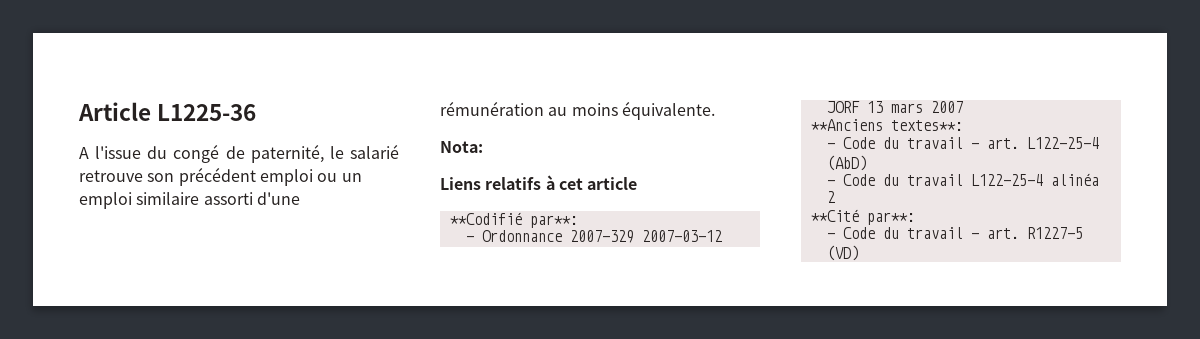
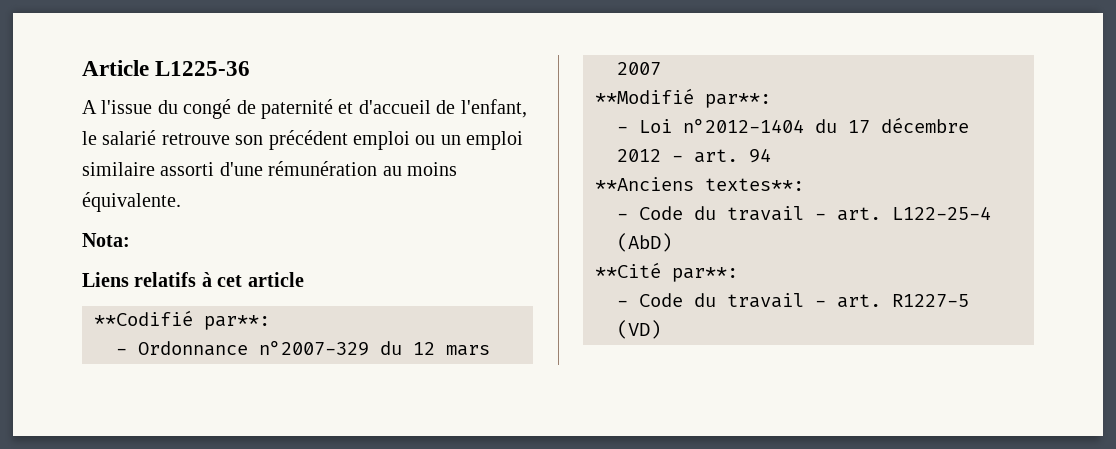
- A l'issue du congé de paternité, le salarié retrouve son précédent emploi ou un emploi similaire assorti d'une rémunération au moins équivalente.
+ A l'issue du congé de paternité et d'accueil de l'enfant, le salarié retrouve son précédent emploi ou un emploi similaire assorti d'une rémunération au moins équivalente.
- - Ordonnance 2007-329 2007-03-12 JORF 13 mars 2007
+ - Ordonnance n°2007-329 du 12 mars 2007
+ **Modifié par**:
+ - Loi n°2012-1404 du 17 décembre 2012 - art. 94
- - Code du travail L122-25-4 alinéa 2

